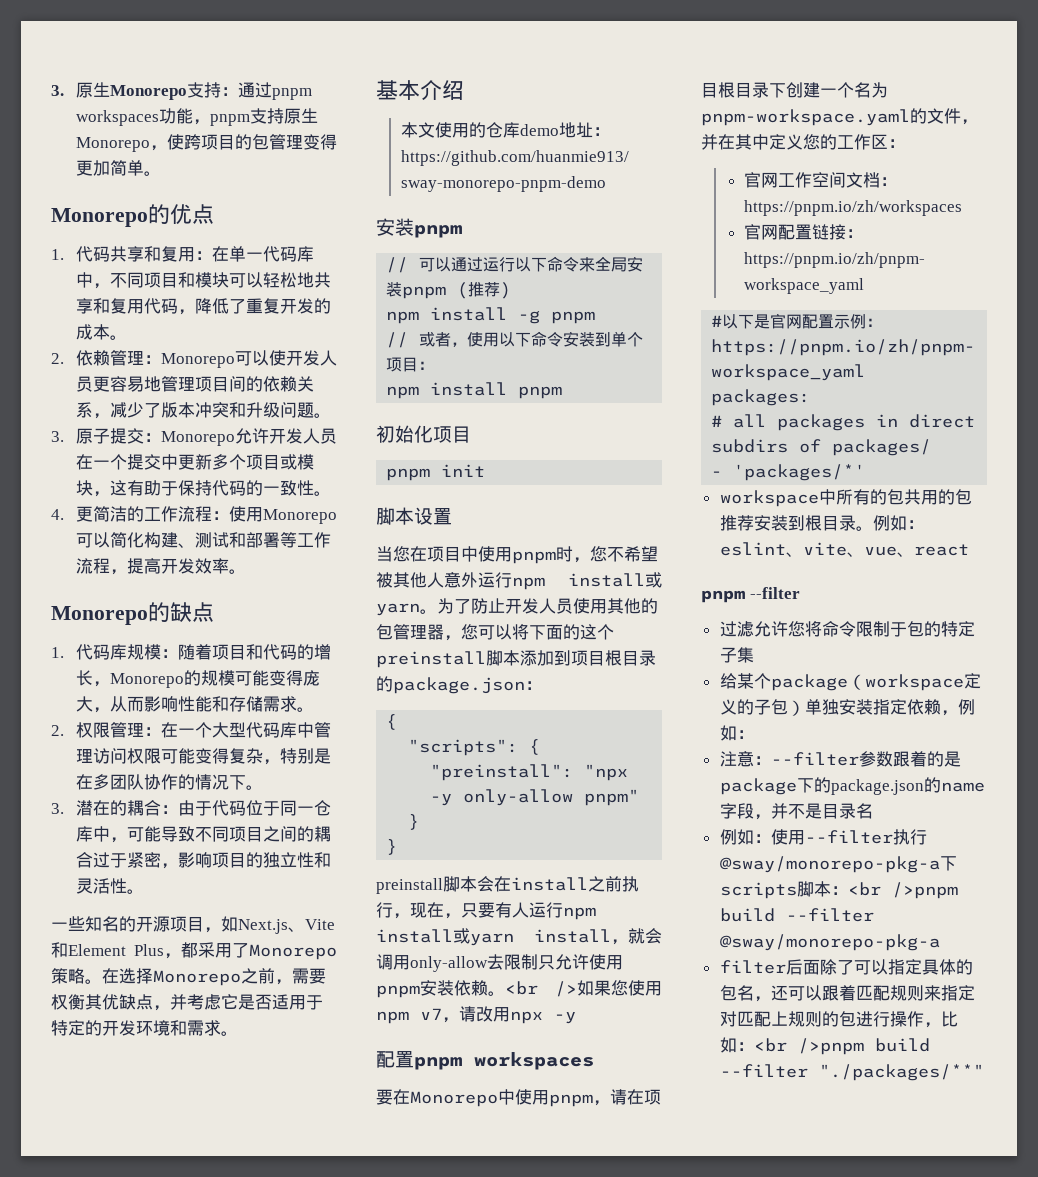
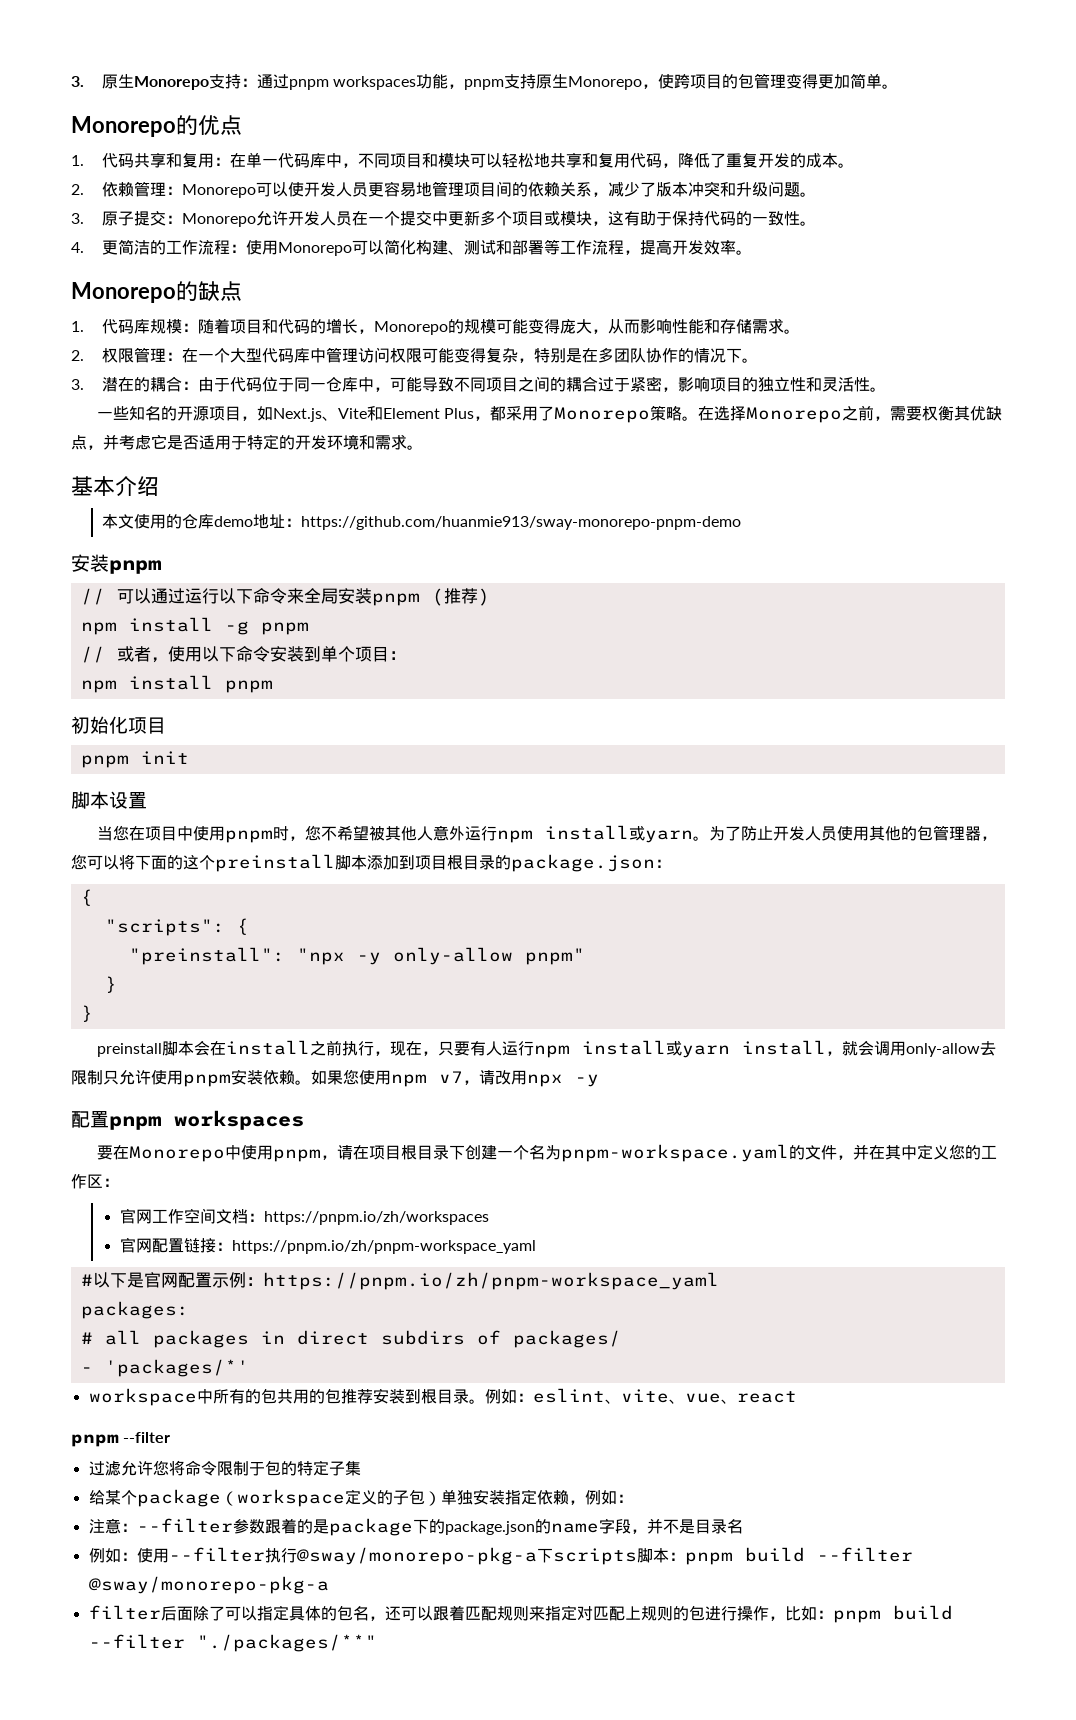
- <br />如果您使用npm v7，请改用npx -y
+ 如果您使用npm v7，请改用npx -y
- 例如：使用--filter执行@sway/monorepo-pkg-a下scripts脚本：<br />pnpm build --filter @sway/monorepo-pkg-a
+ 例如：使用--filter执行@sway/monorepo-pkg-a下scripts脚本：pnpm build --filter @sway/monorepo-pkg-a
- filter后面除了可以指定具体的包名，还可以跟着匹配规则来指定对匹配上规则的包进行操作，比如：<br />pnpm build --filter "./packages/**"
+ filter后面除了可以指定具体的包名，还可以跟着匹配规则来指定对匹配上规则的包进行操作，比如：pnpm build --filter "./packages/**"

